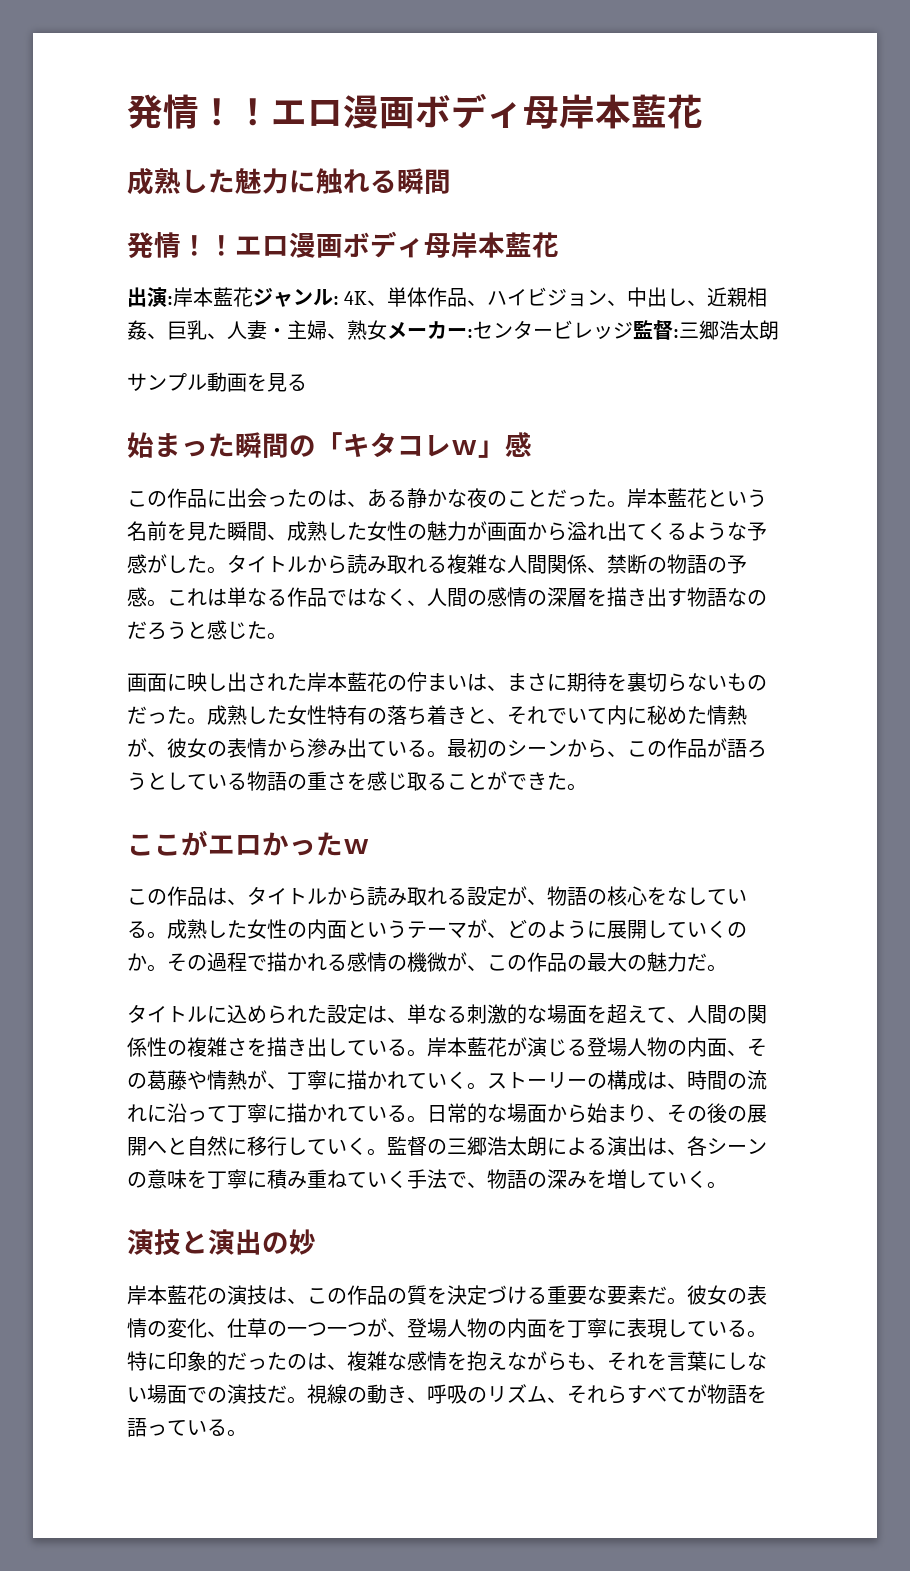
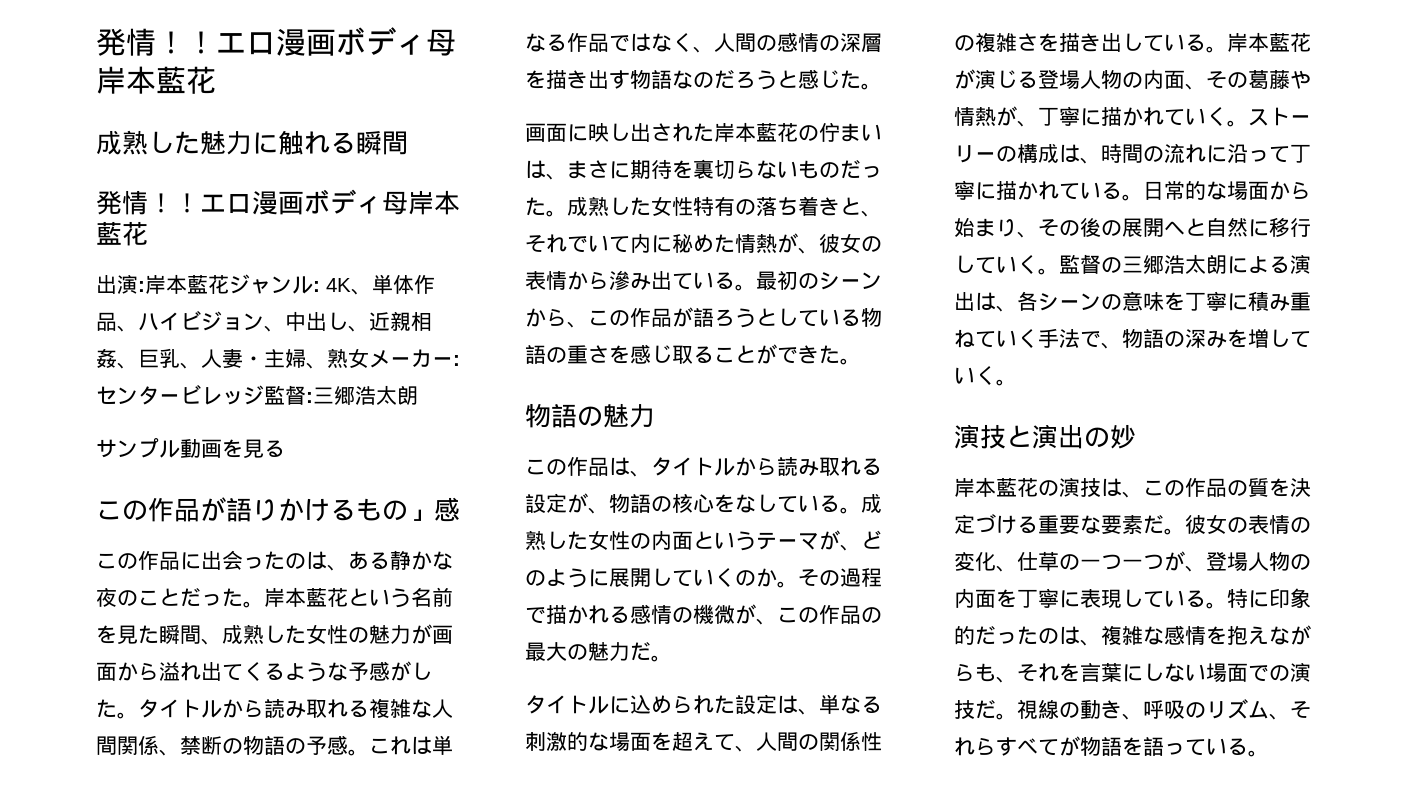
- 始まった瞬間の「キタコレｗ」感
+ この作品が語りかけるもの」感
- ここがエロかったｗ
+ 物語の魅力

